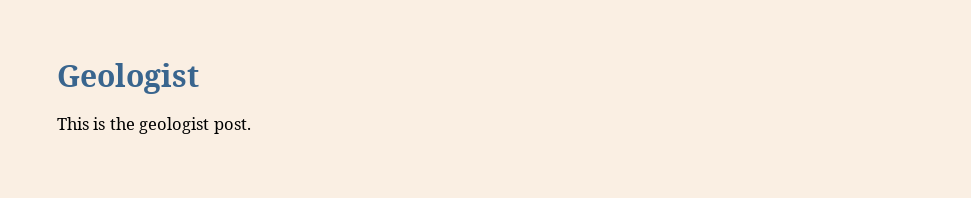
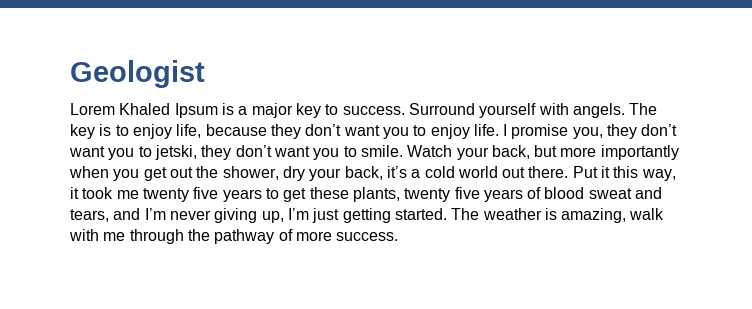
- This is the geologist post.
+ Lorem Khaled Ipsum is a major key to success. Surround yourself with angels. The key is to enjoy life, because they don’t want you to enjoy life. I promise you, they don’t want you to jetski, they don’t want you to smile. Watch your back, but more importantly when you get out the shower, dry your back, it’s a cold world out there. Put it this way, it took me twenty five years to get these plants, twenty five years of blood sweat and tears, and I’m never giving up, I’m just getting started. The weather is amazing, walk with me through the pathway of more success.

